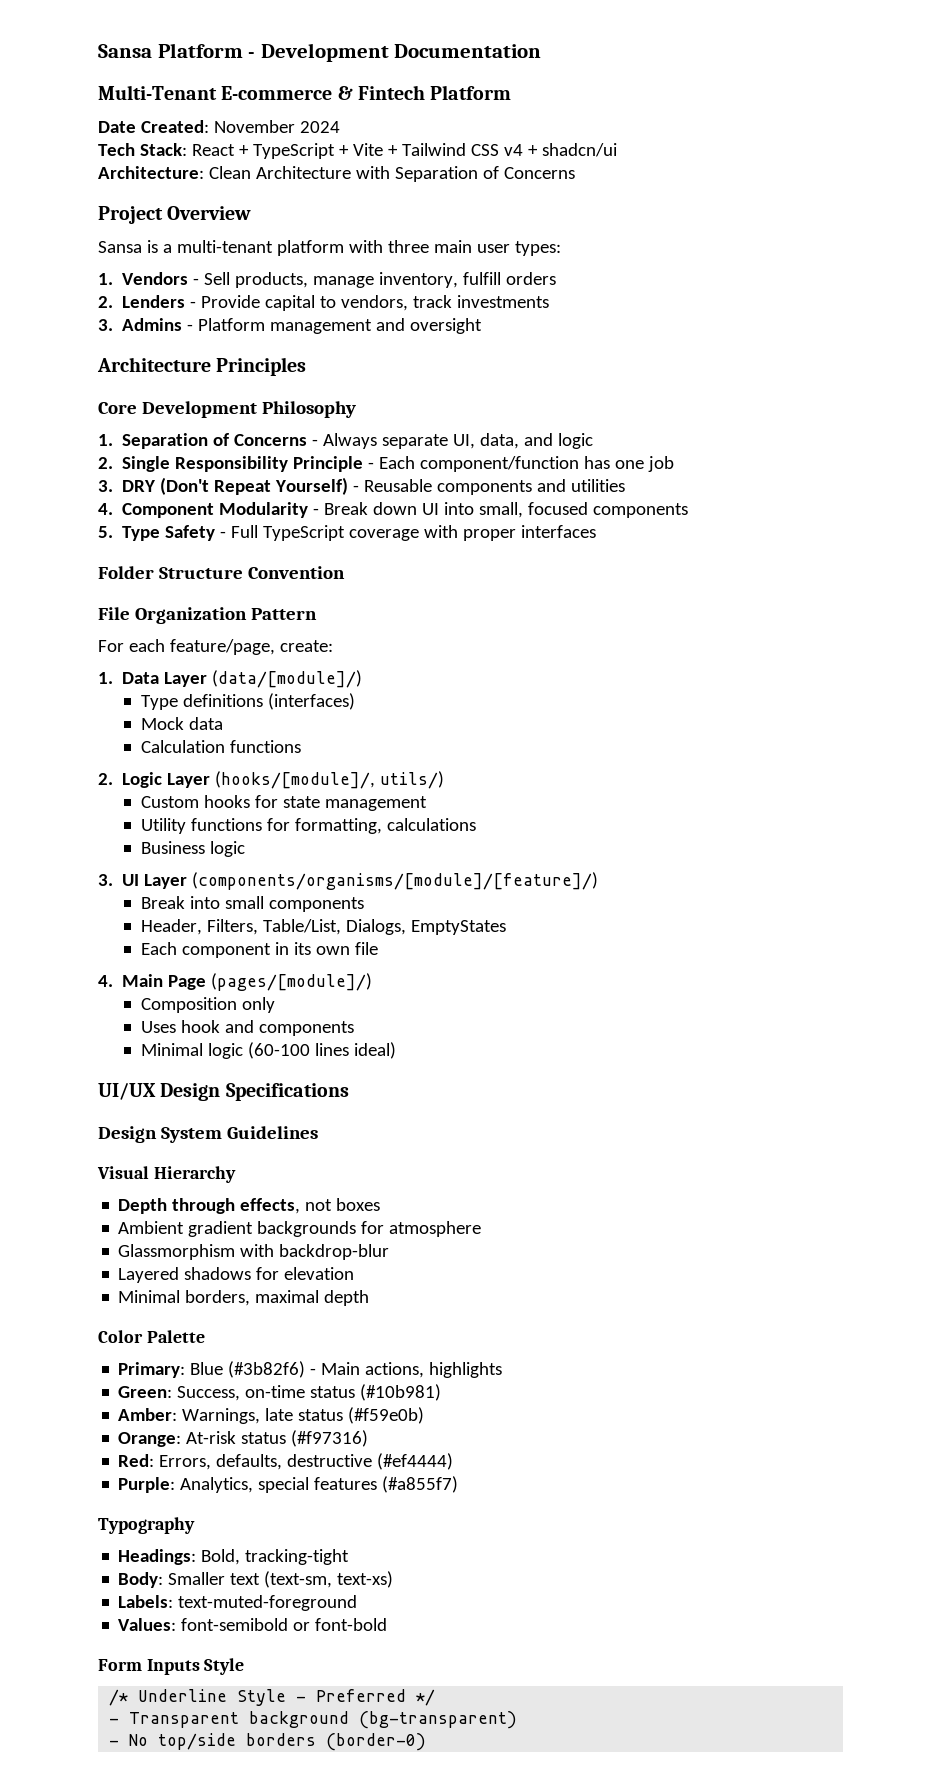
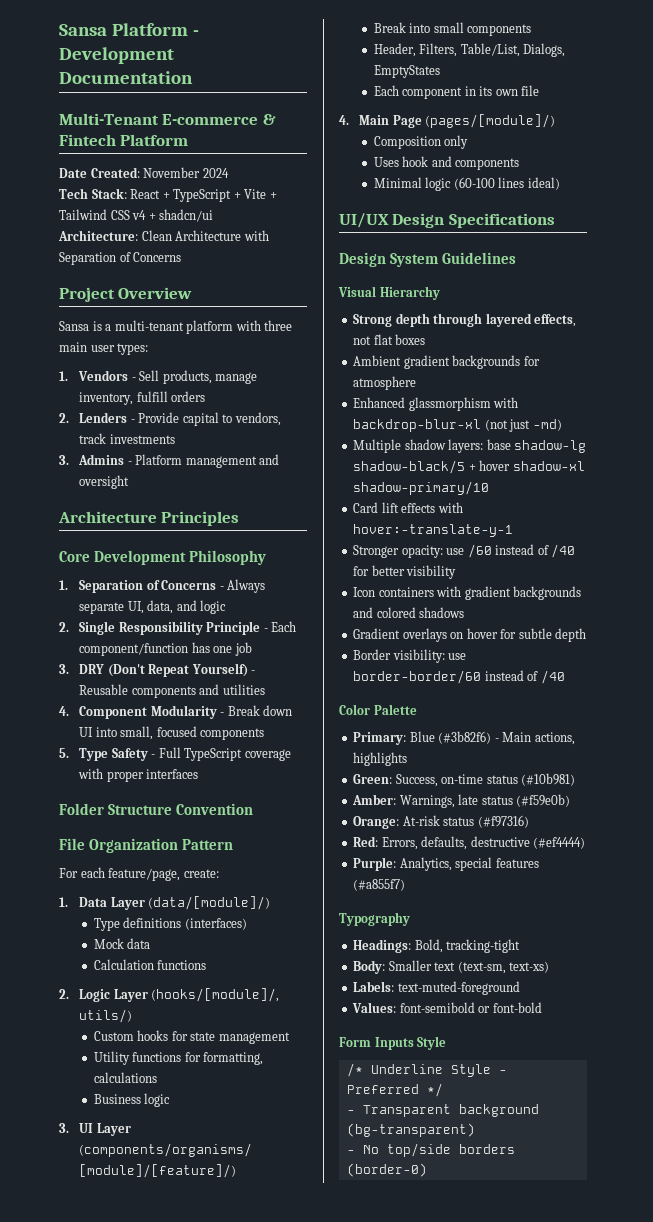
- Depth through effects, not boxes
+ Strong depth through layered effects, not flat boxes
- Glassmorphism with backdrop-blur
- Layered shadows for elevation
- Minimal borders, maximal depth
+ Enhanced glassmorphism with backdrop-blur-xl (not just -md)
+ Multiple shadow layers: base shadow-lg shadow-black/5 + hover shadow-xl shadow-primary/10
+ Card lift effects with hover:-translate-y-1
+ Stronger opacity: use /60 instead of /40 for better visibility
+ Icon containers with gradient backgrounds and colored shadows
+ Gradient overlays on hover for subtle depth
+ Border visibility: use border-border/60 instead of /40

